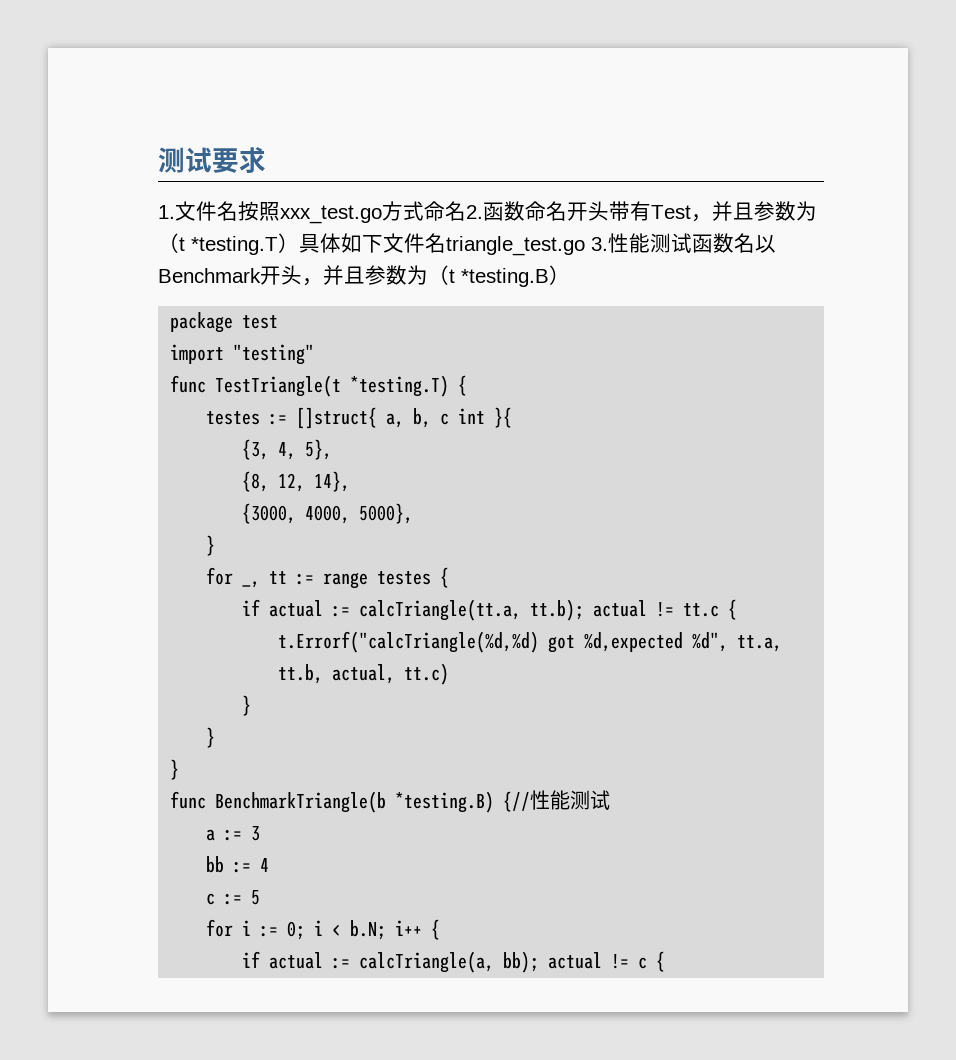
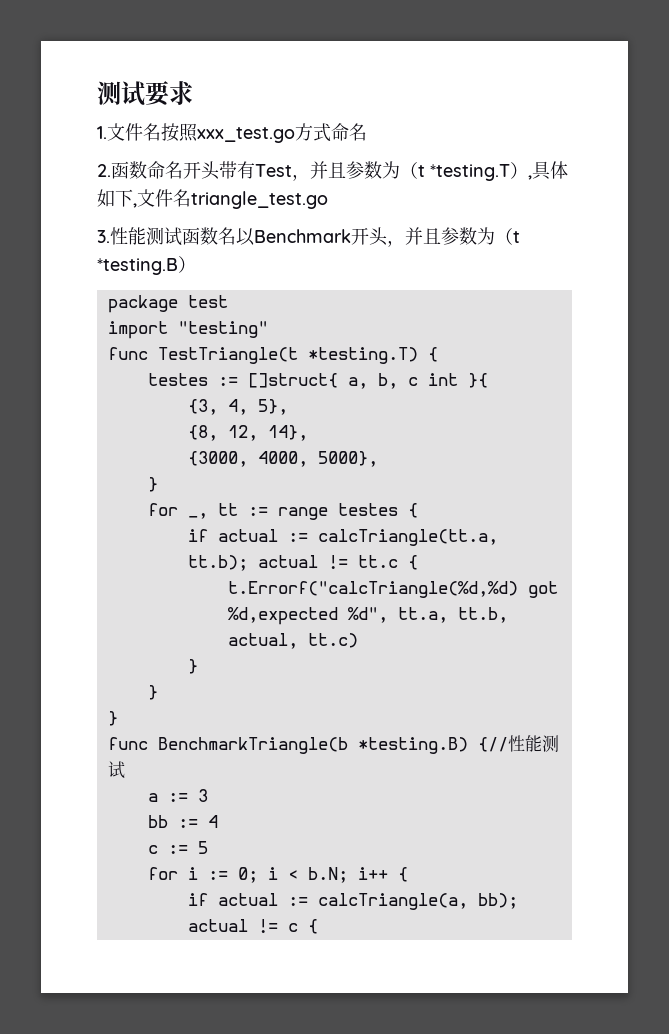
- 1.文件名按照xxx_test.go方式命名2.函数命名开头带有Test，并且参数为（t *testing.T）具体如下文件名triangle_test.go 3.性能测试函数名以Benchmark开头，并且参数为（t *testing.B）
+ 1.文件名按照xxx_test.go方式命名
+ 2.函数命名开头带有Test，并且参数为（t *testing.T）,具体如下,文件名triangle_test.go
+ 3.性能测试函数名以Benchmark开头，并且参数为（t *testing.B）

